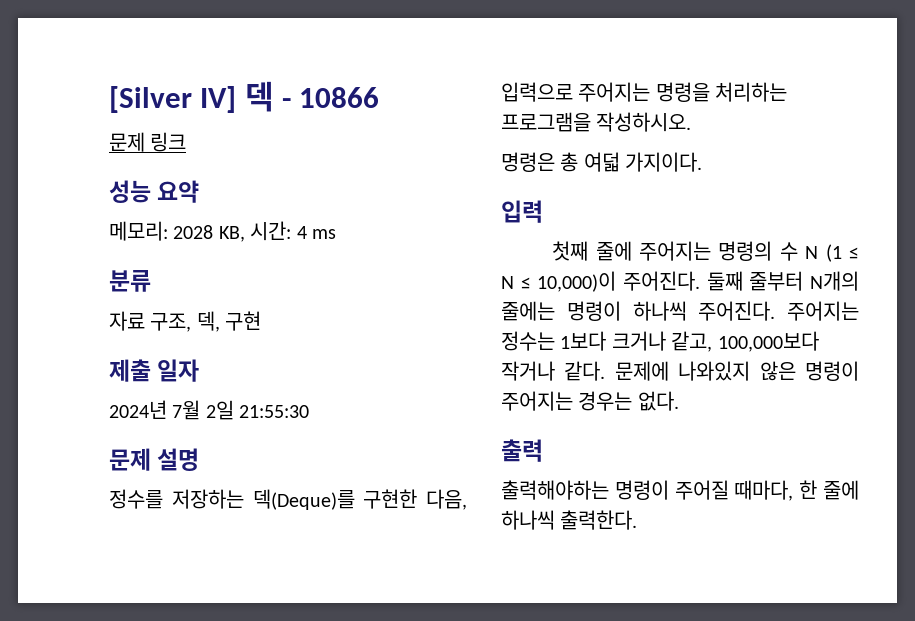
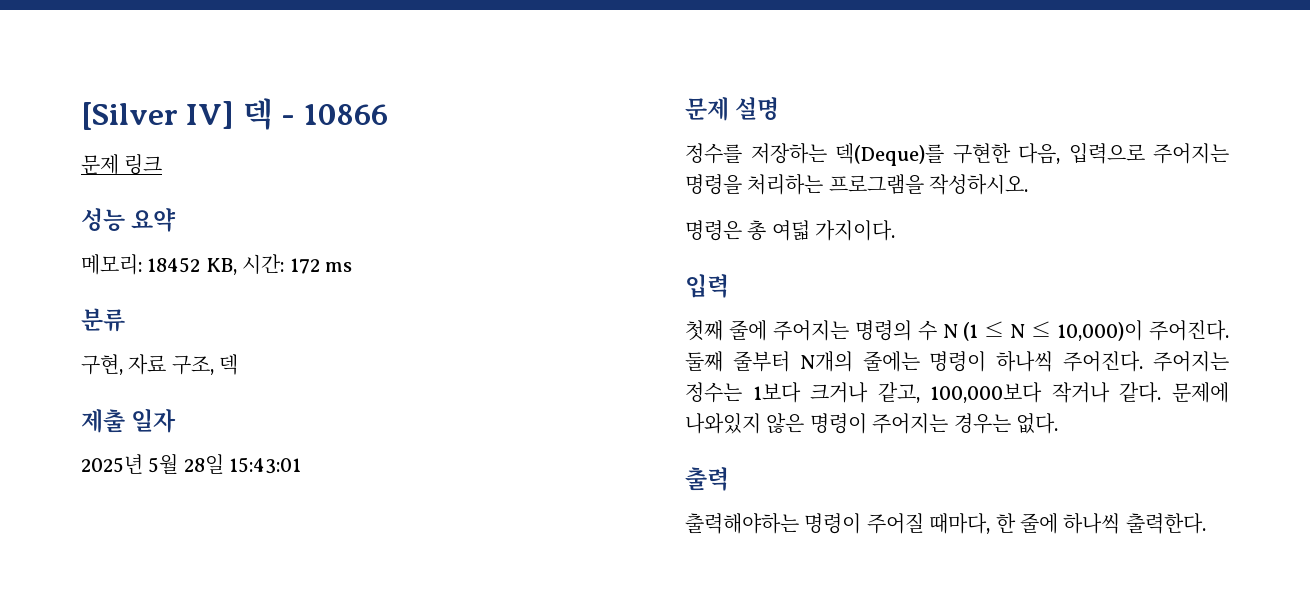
- 메모리: 2028 KB, 시간: 4 ms
+ 메모리: 18452 KB, 시간: 172 ms
- 자료 구조, 덱, 구현
+ 구현, 자료 구조, 덱
- 2024년 7월 2일 21:55:30
+ 2025년 5월 28일 15:43:01

